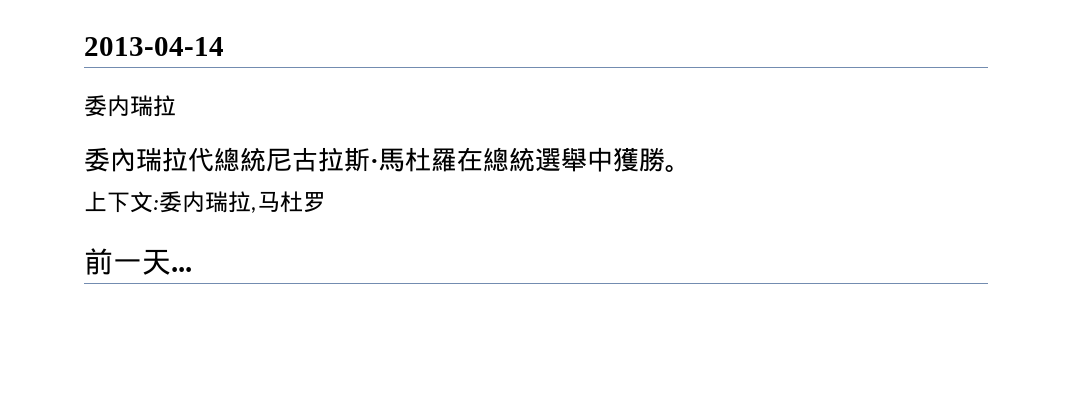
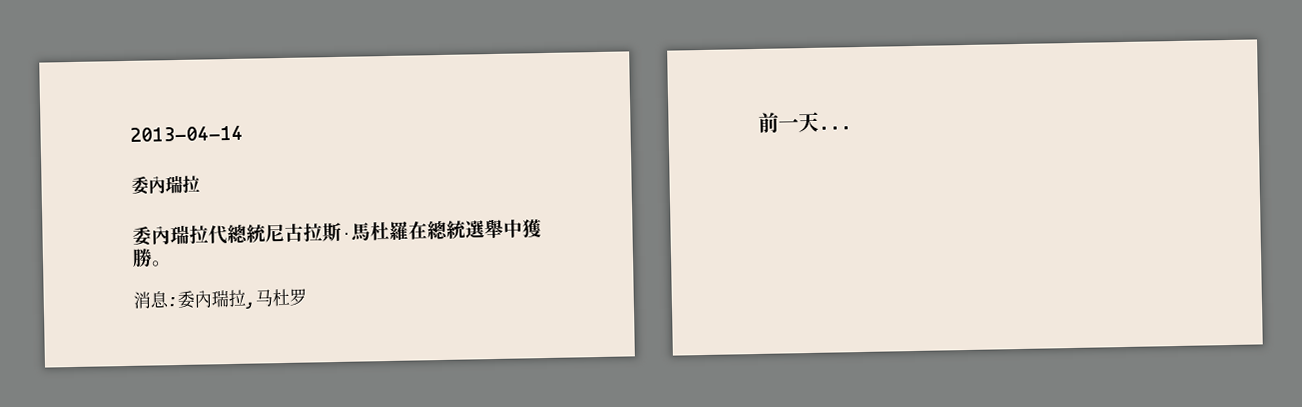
  2013-04-14
- 委内瑞拉
+ 委內瑞拉
- 上下文:委内瑞拉,马杜罗
+ 消息:委內瑞拉,马杜罗

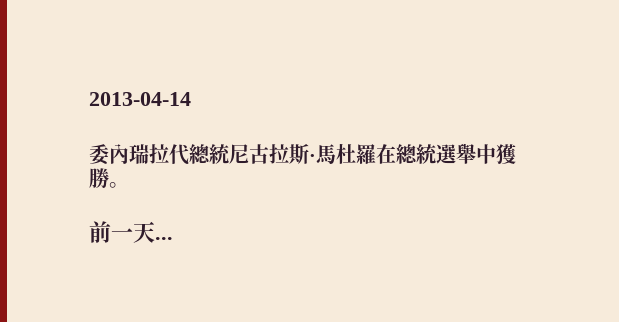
  2013-04-14
- 委內瑞拉
- 消息:委內瑞拉,马杜罗

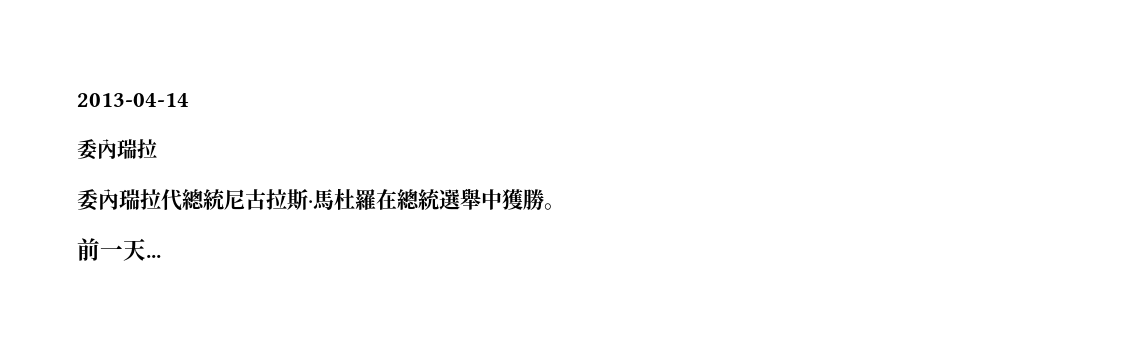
  2013-04-14
+ 委內瑞拉

